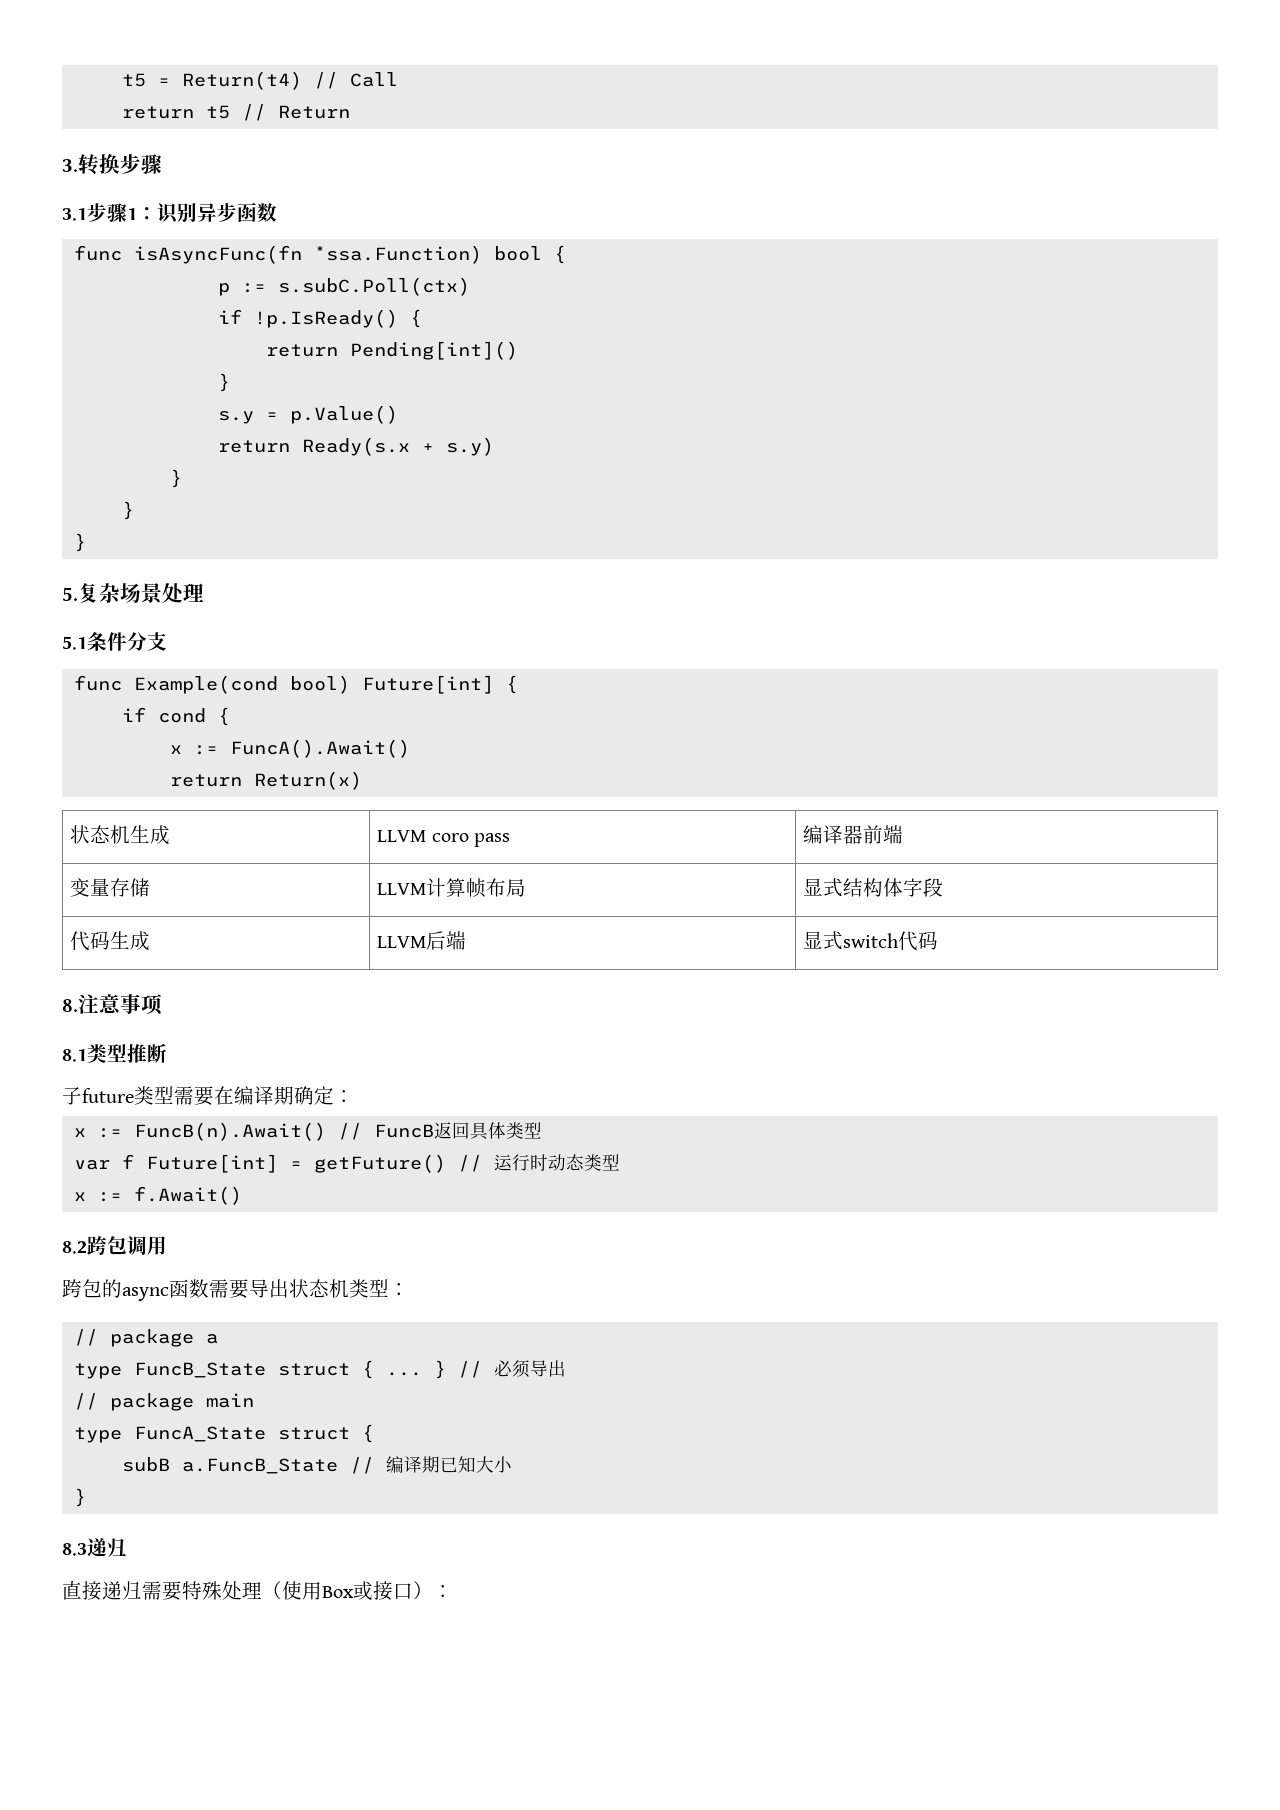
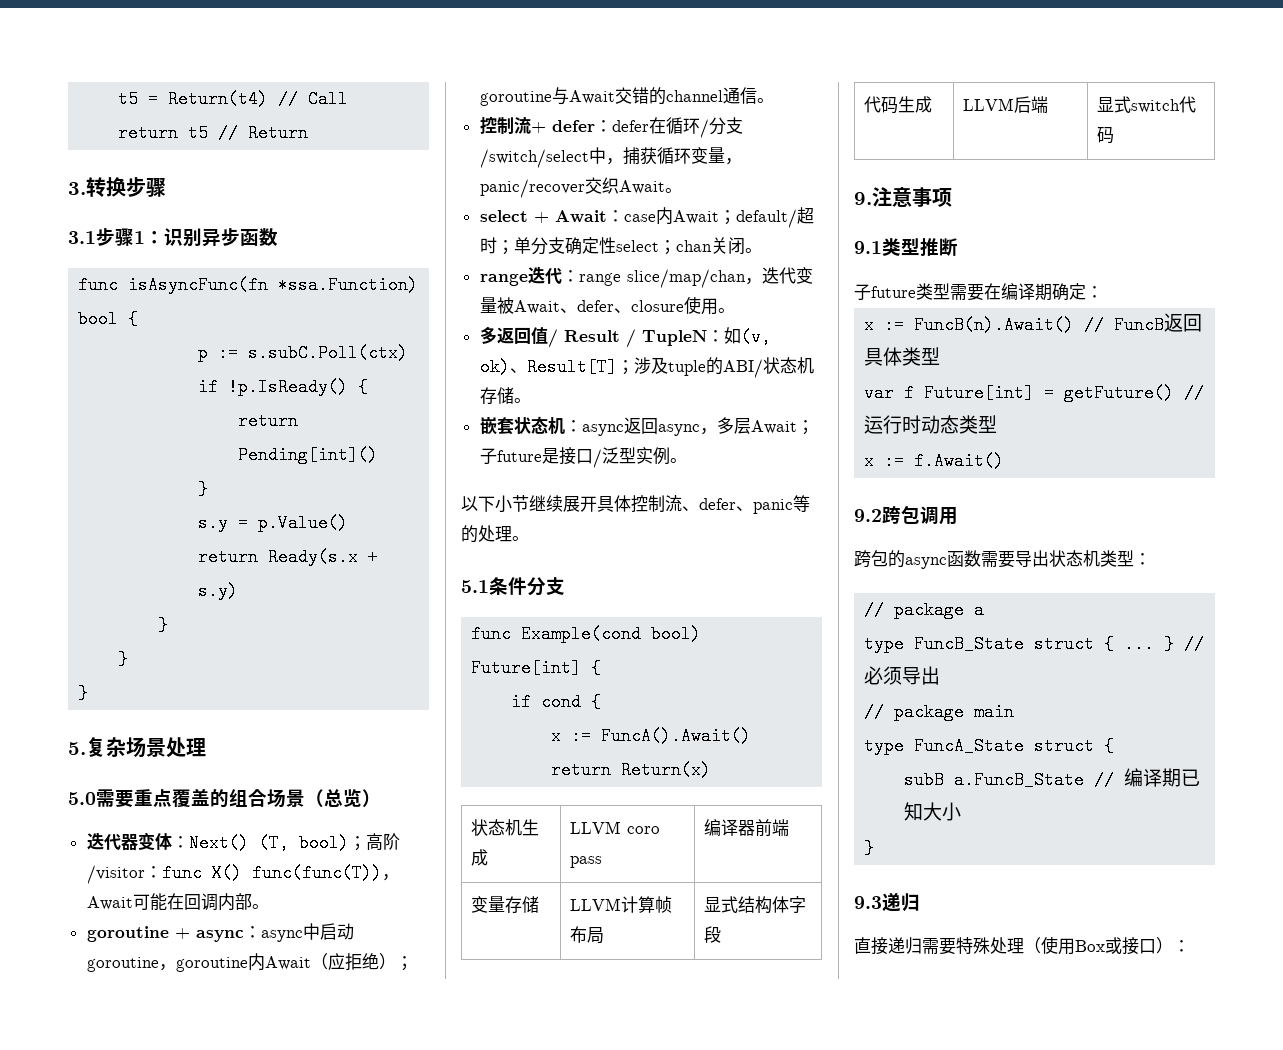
+ 5.0需要重点覆盖的组合场景（总览）
+ 迭代器变体：Next() (T, bool)；高阶/visitor：func X() func(func(T))，Await可能在回调内部。
+ goroutine + async：async中启动goroutine，goroutine内Await（应拒绝）；goroutine与Await交错的channel通信。
+ 控制流+ defer：defer在循环/分支/switch/select中，捕获循环变量，panic/recover交织Await。
+ select + Await：case内Await；default/超时；单分支确定性select；chan关闭。
+ range迭代：range slice/map/chan，迭代变量被Await、defer、closure使用。
+ 多返回值/ Result / TupleN：如(v, ok)、Result[T]；涉及tuple的ABI/状态机存储。
+ 嵌套状态机：async返回async，多层Await；子future是接口/泛型实例。
+ 以下小节继续展开具体控制流、defer、panic等的处理。
- 8.注意事项
+ 9.注意事项
- 8.1类型推断
+ 9.1类型推断
- 8.2跨包调用
+ 9.2跨包调用
- 8.3递归
+ 9.3递归

